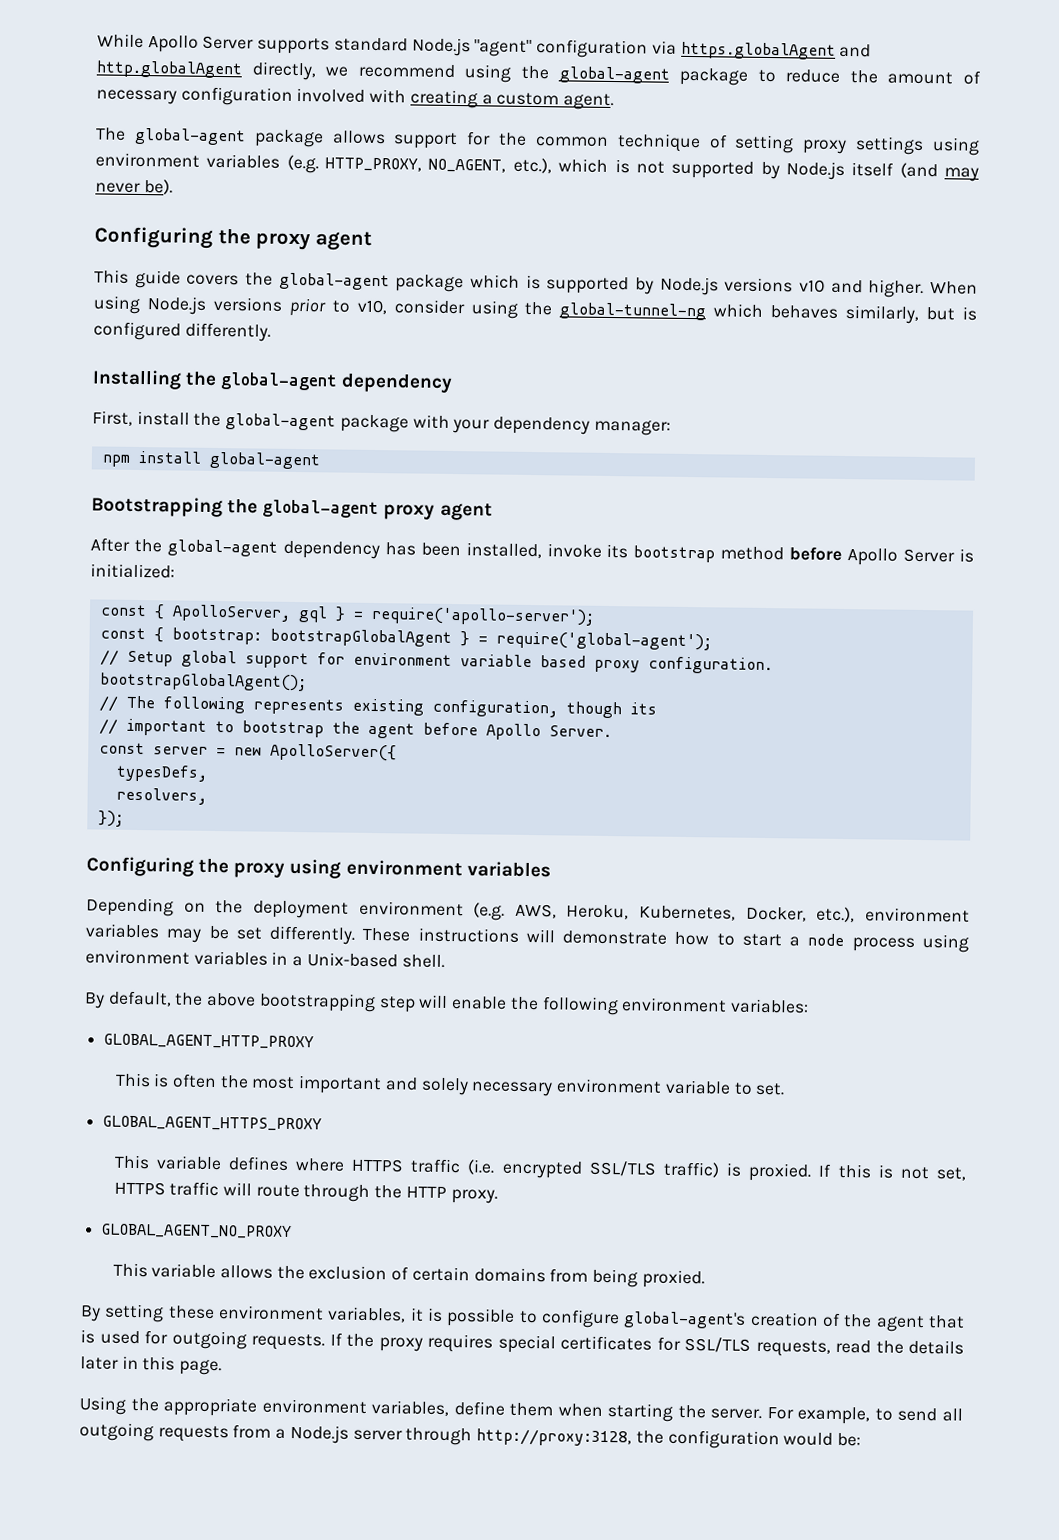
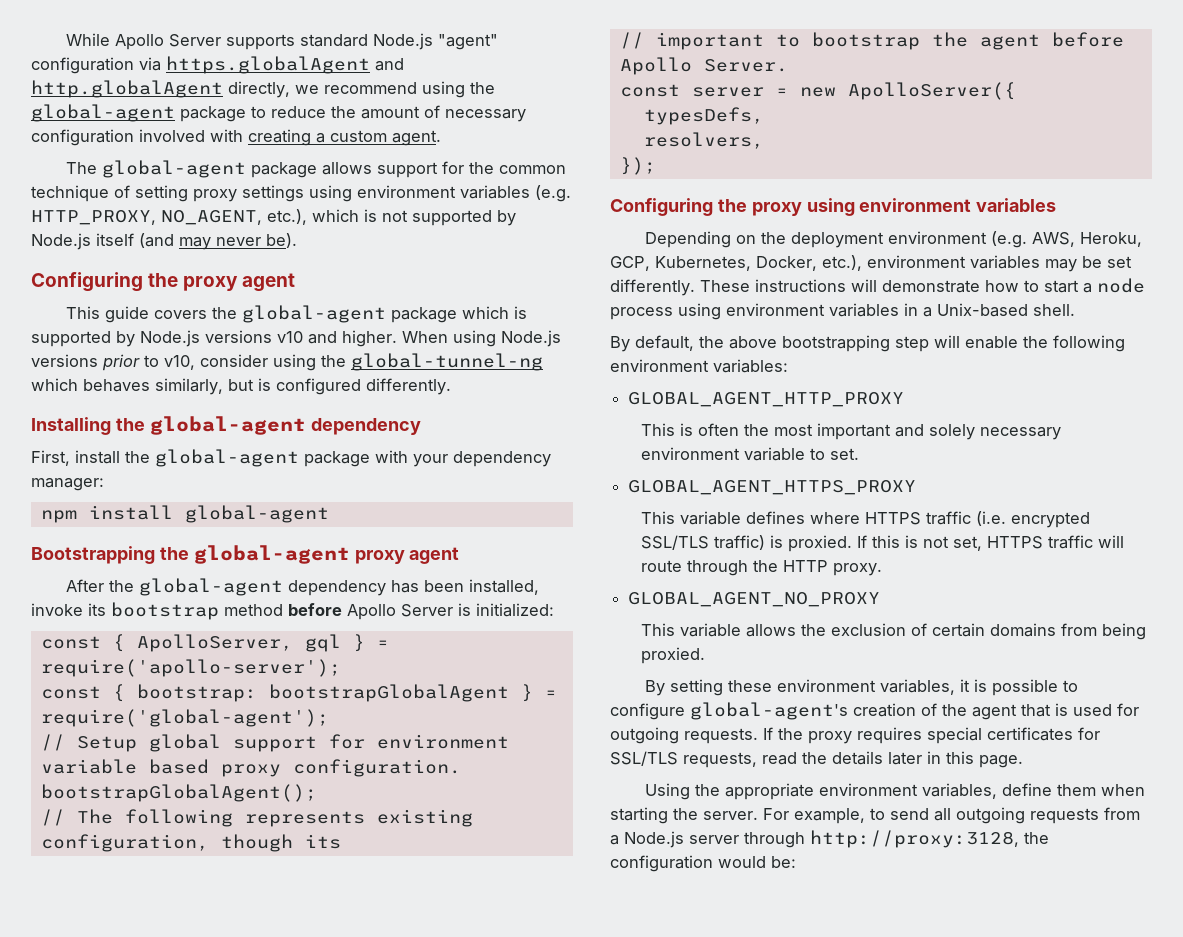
- Depending on the deployment environment (e.g. AWS, Heroku, Kubernetes, Docker, etc.), environment variables may be set differently.
+ Depending on the deployment environment (e.g. AWS, Heroku, GCP, Kubernetes, Docker, etc.), environment variables may be set differently.

